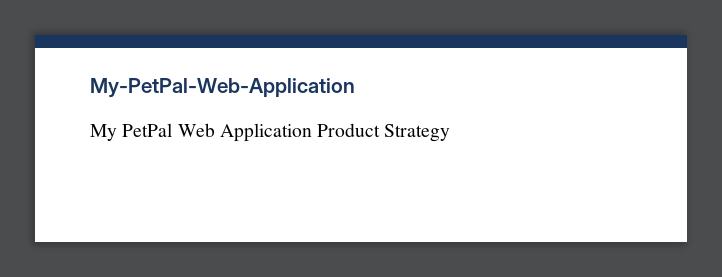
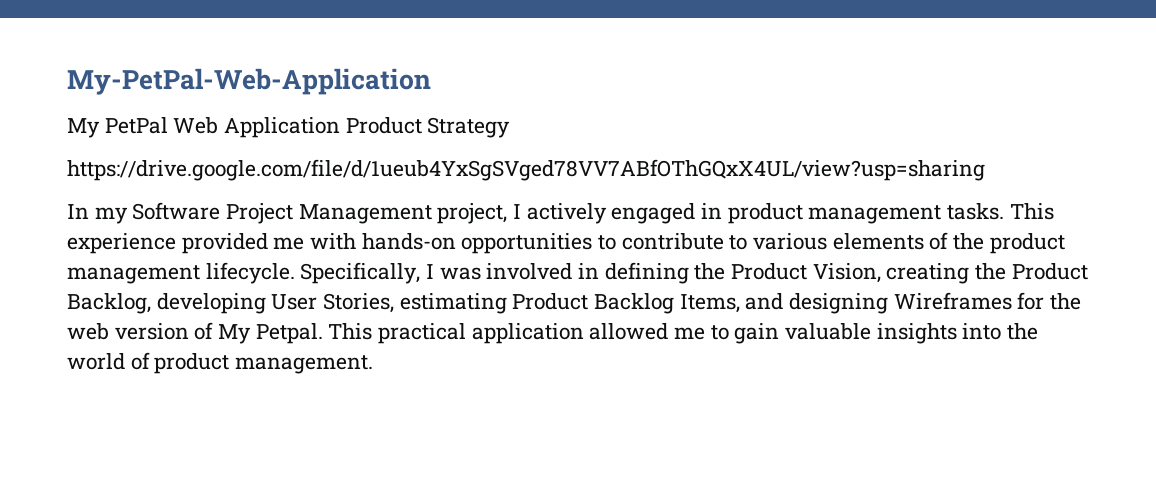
+ https://drive.google.com/file/d/1ueub4YxSgSVged78VV7ABfOThGQxX4UL/view?usp=sharing
+ In my Software Project Management project, I actively engaged in product management tasks. This experience provided me with hands-on opportunities to contribute to various elements of the product management lifecycle. Specifically, I was involved in defining the Product Vision, creating the Product Backlog, developing User Stories, estimating Product Backlog Items, and designing Wireframes for the web version of My Petpal. This practical application allowed me to gain valuable insights into the world of product management.

